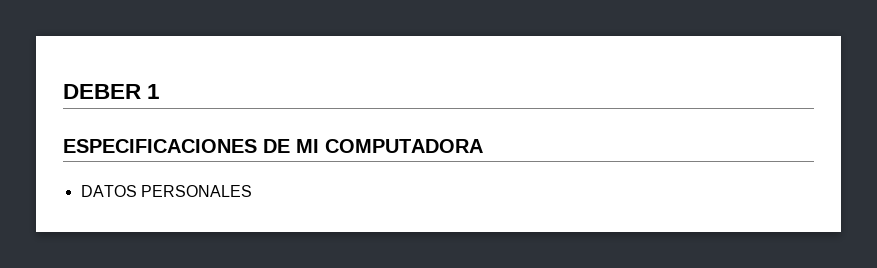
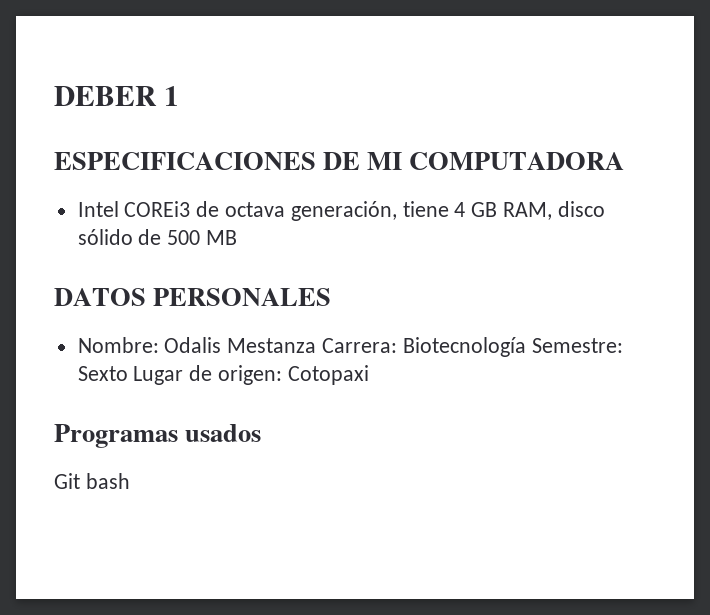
+ Intel COREi3 de octava generación, tiene 4 GB RAM, disco sólido de 500 MB
  DATOS PERSONALES
+ Nombre: Odalis Mestanza Carrera: Biotecnología Semestre: Sexto Lugar de origen: Cotopaxi
+ Programas usados
+ Git bash

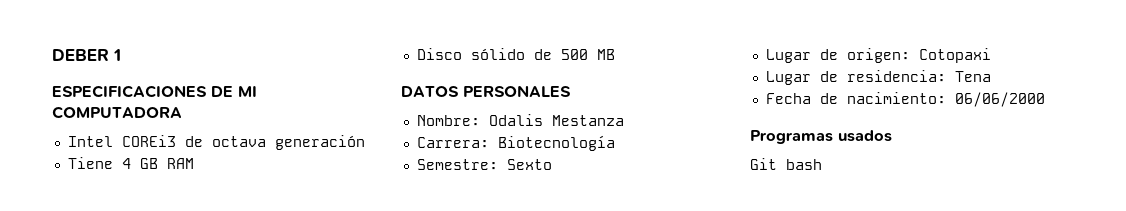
- Intel COREi3 de octava generación, tiene 4 GB RAM, disco sólido de 500 MB
+ Intel COREi3 de octava generación
+ Tiene 4 GB RAM
+ Disco sólido de 500 MB
- Nombre: Odalis Mestanza Carrera: Biotecnología Semestre: Sexto Lugar de origen: Cotopaxi
+ Nombre: Odalis Mestanza
+ Carrera: Biotecnología
+ Semestre: Sexto
+ Lugar de origen: Cotopaxi
+ Lugar de residencia: Tena
+ Fecha de nacimiento: 06/06/2000

